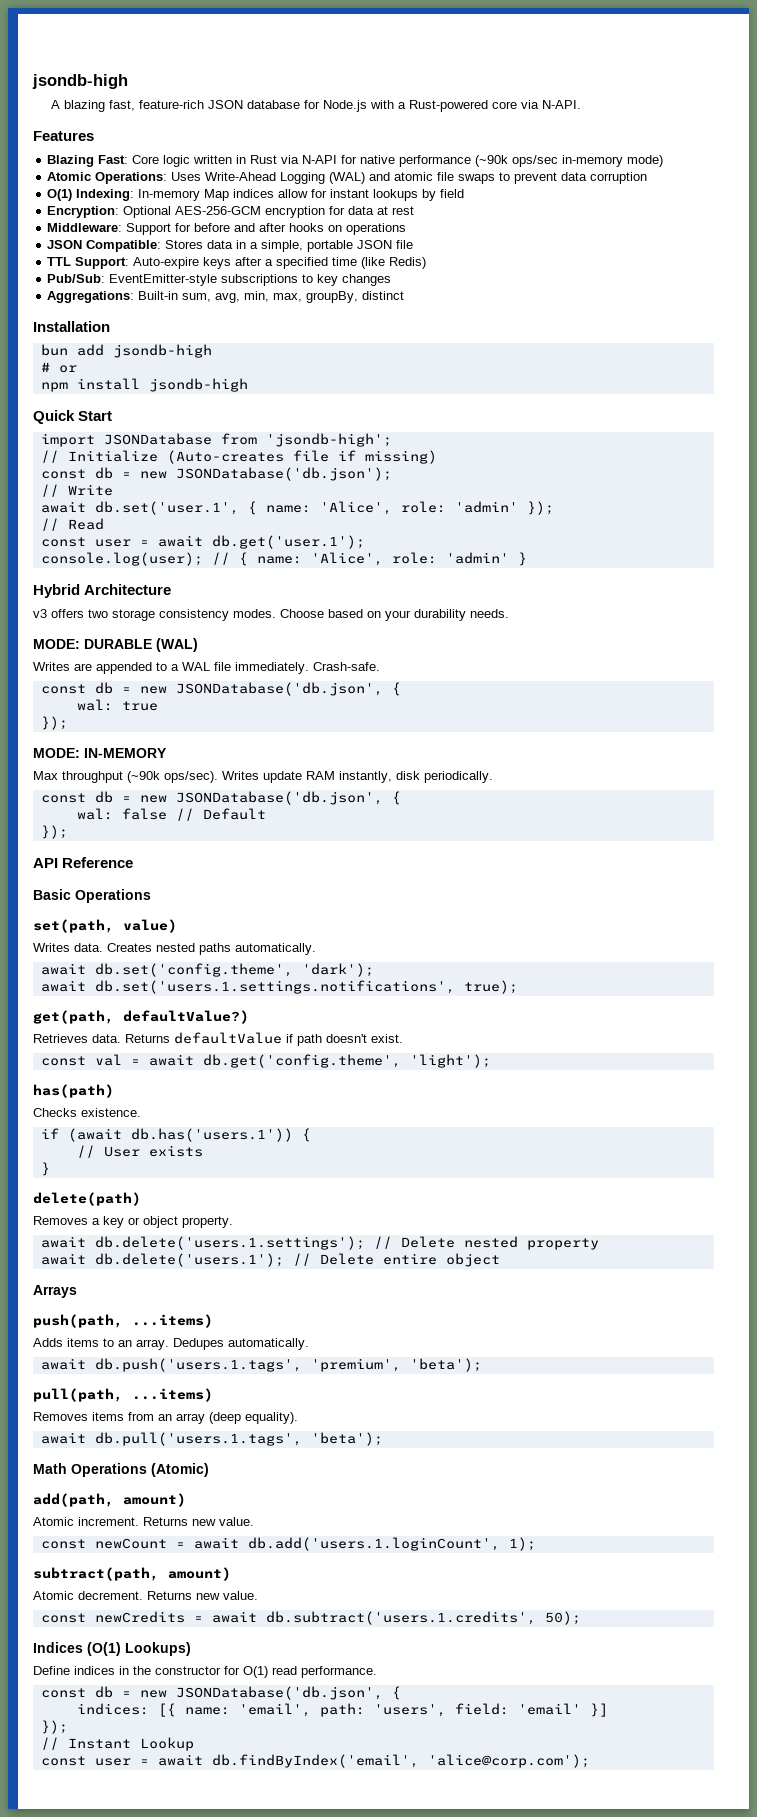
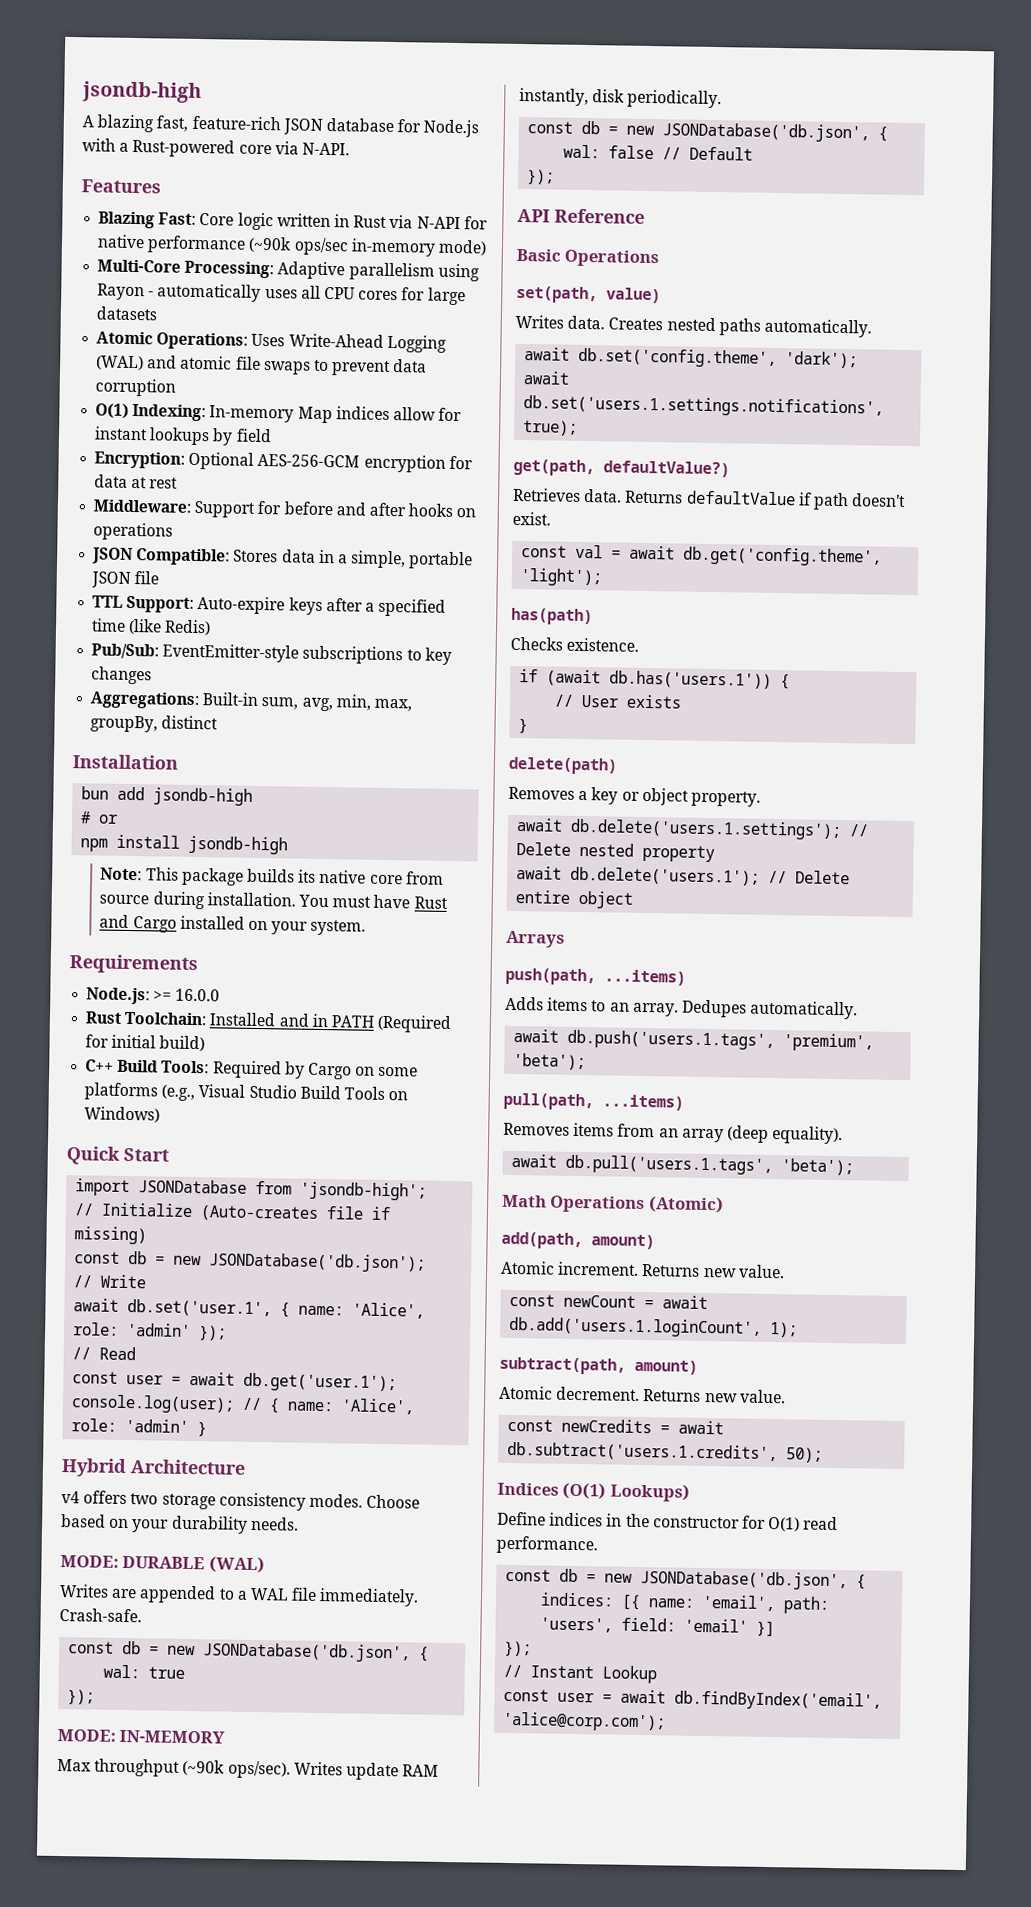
+ Multi-Core Processing: Adaptive parallelism using Rayon - automatically uses all CPU cores for large datasets
+ Note: This package builds its native core from source during installation. You must have Rust and Cargo installed on your system.
+ Requirements
+ Node.js: >= 16.0.0
+ Rust Toolchain: Installed and in PATH (Required for initial build)
+ C++ Build Tools: Required by Cargo on some platforms (e.g., Visual Studio Build Tools on Windows)
- v3 offers two storage consistency modes.
+ v4 offers two storage consistency modes.

